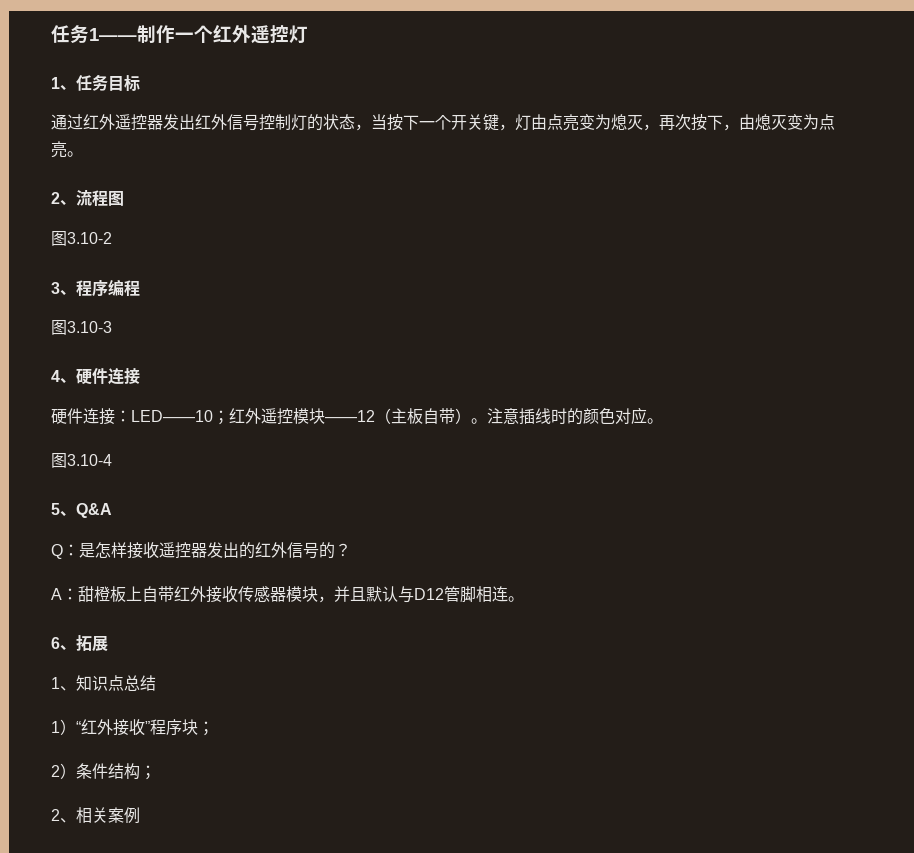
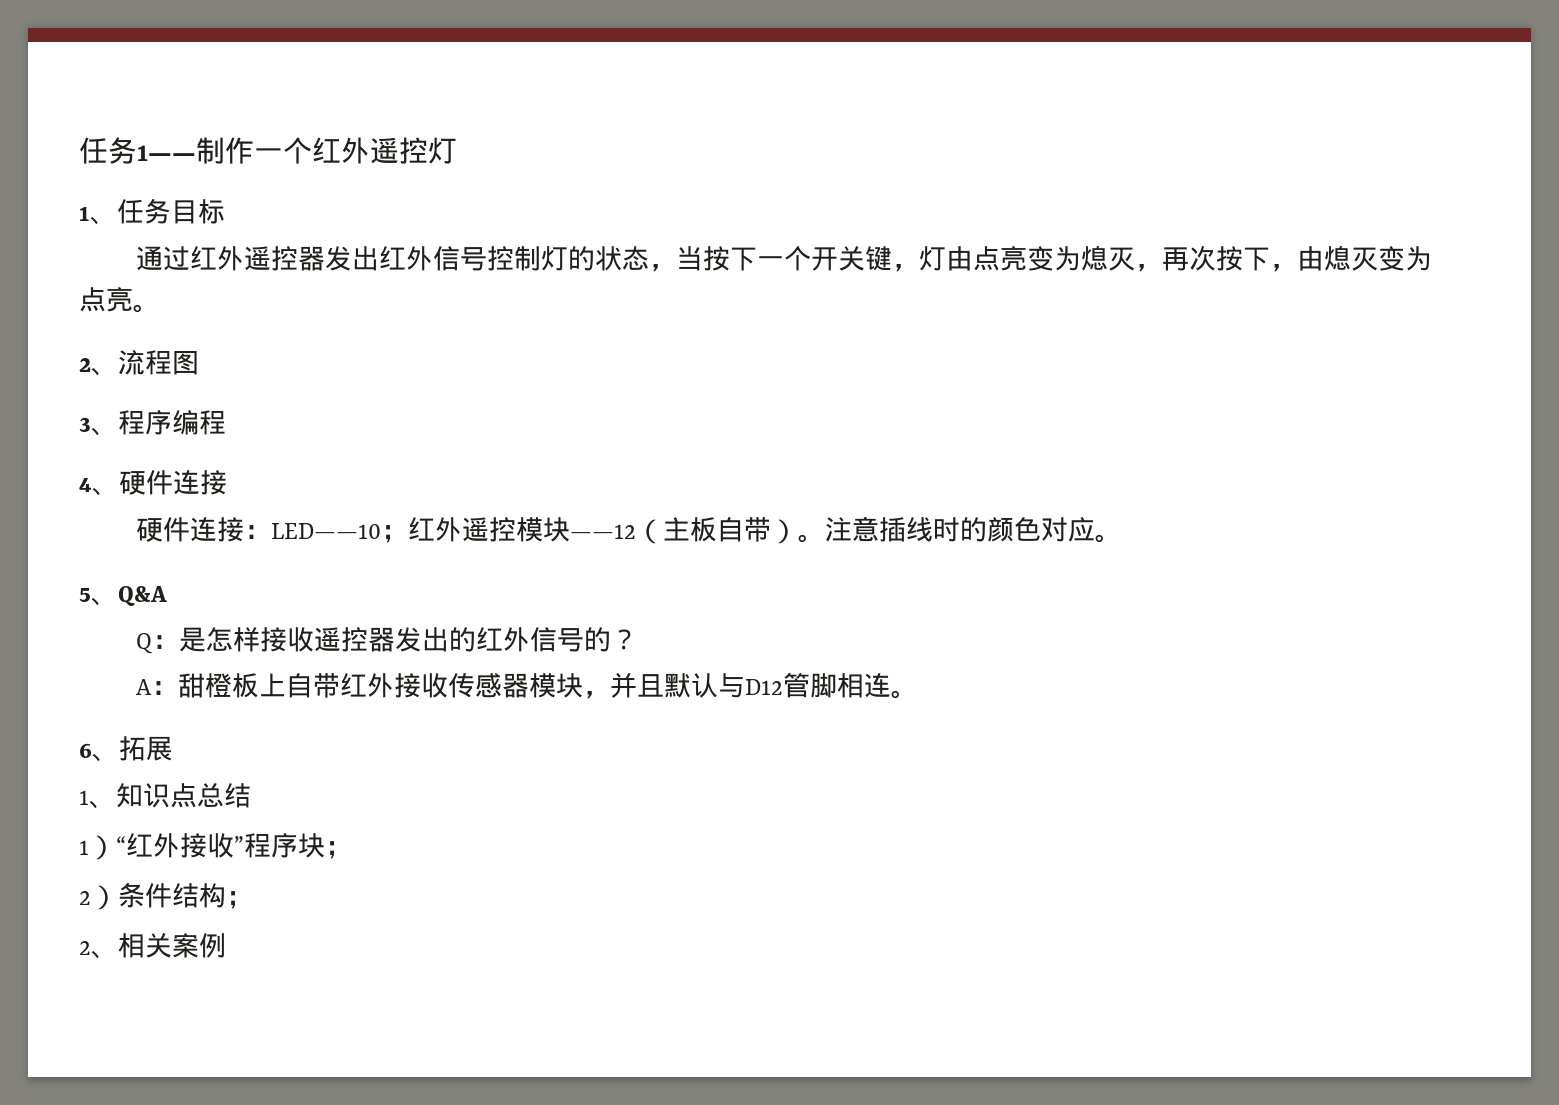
- 图3.10-2
- 图3.10-3
- 图3.10-4

